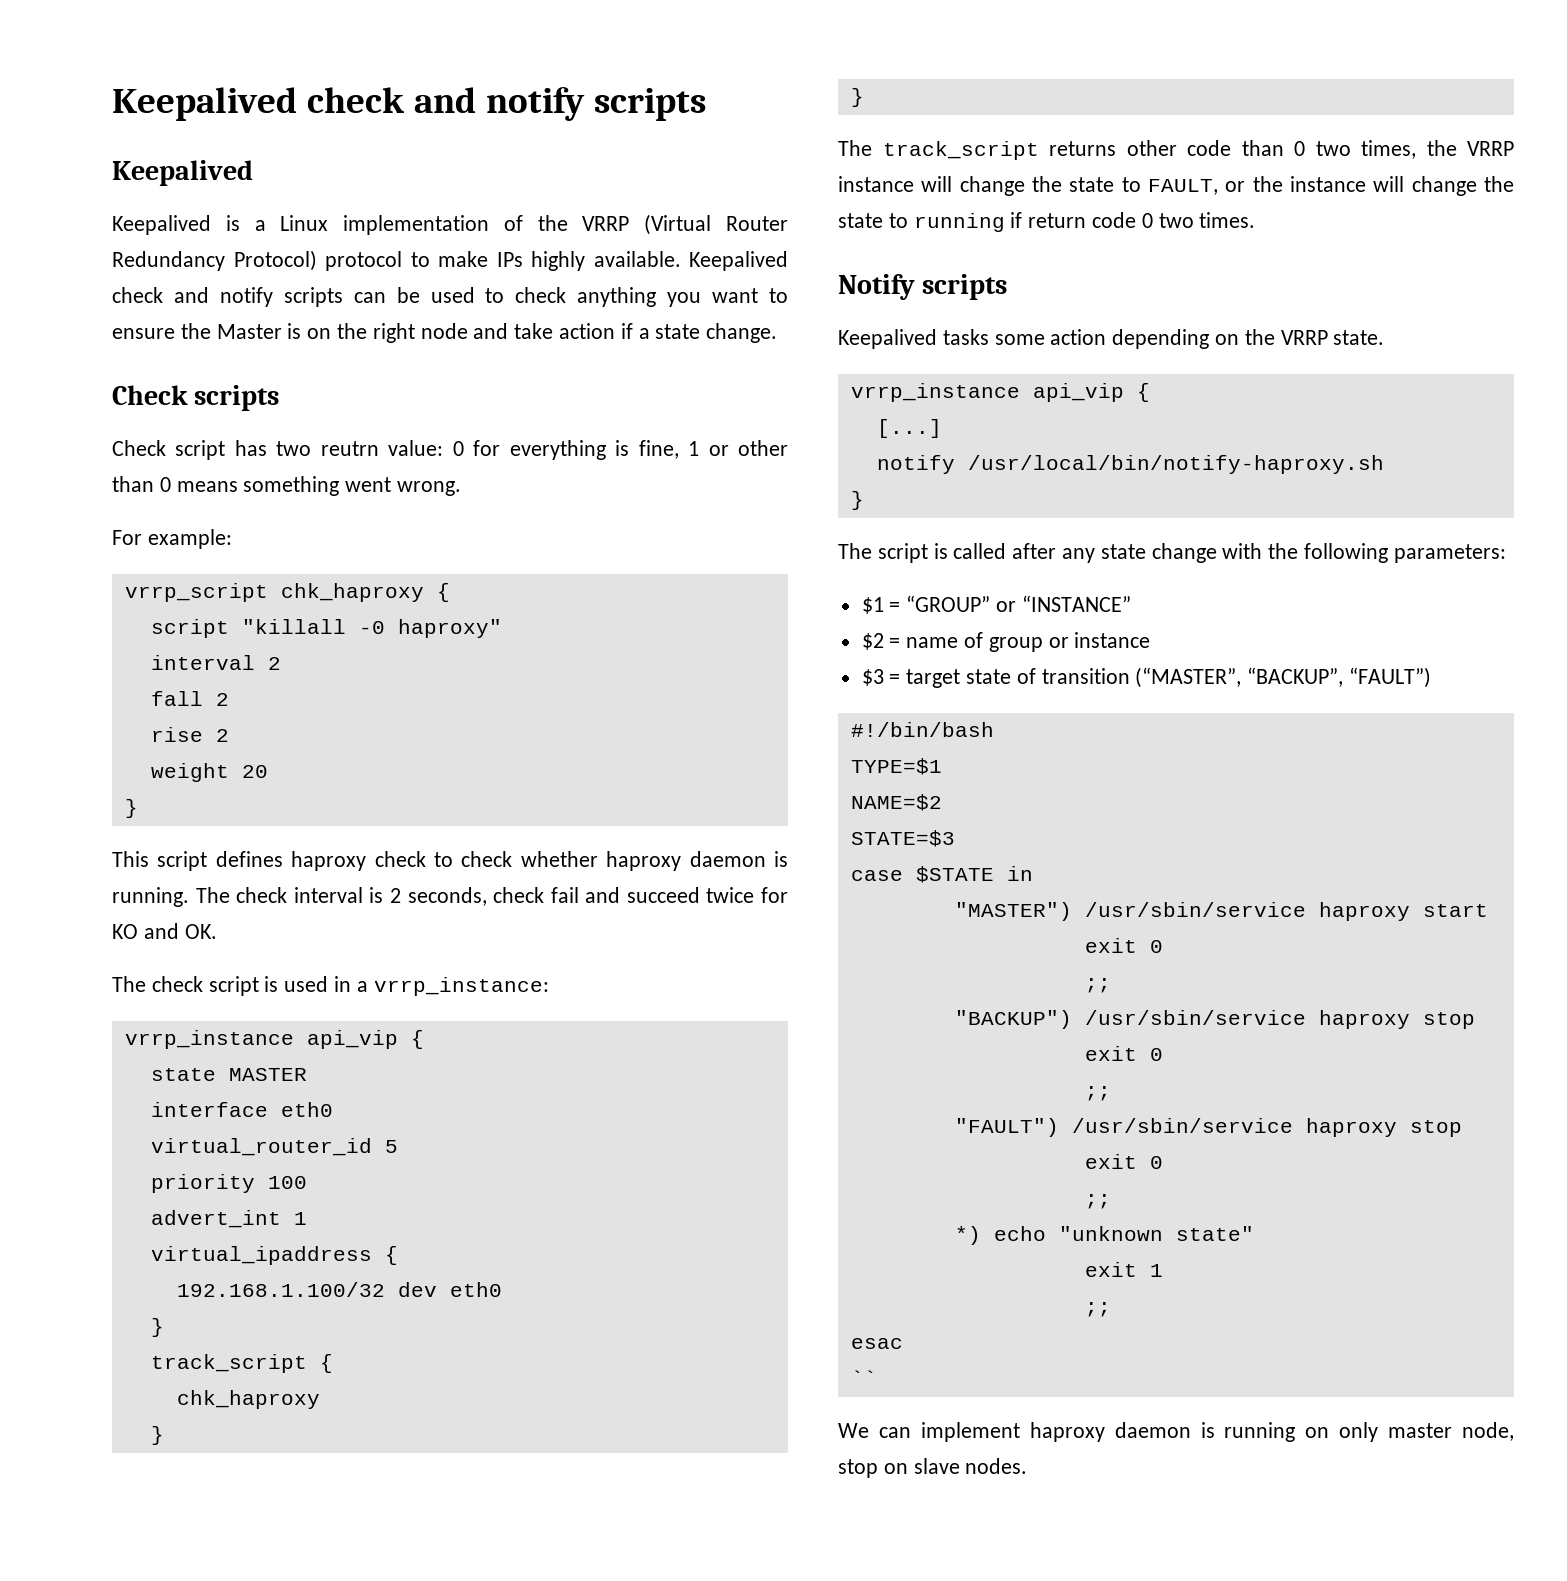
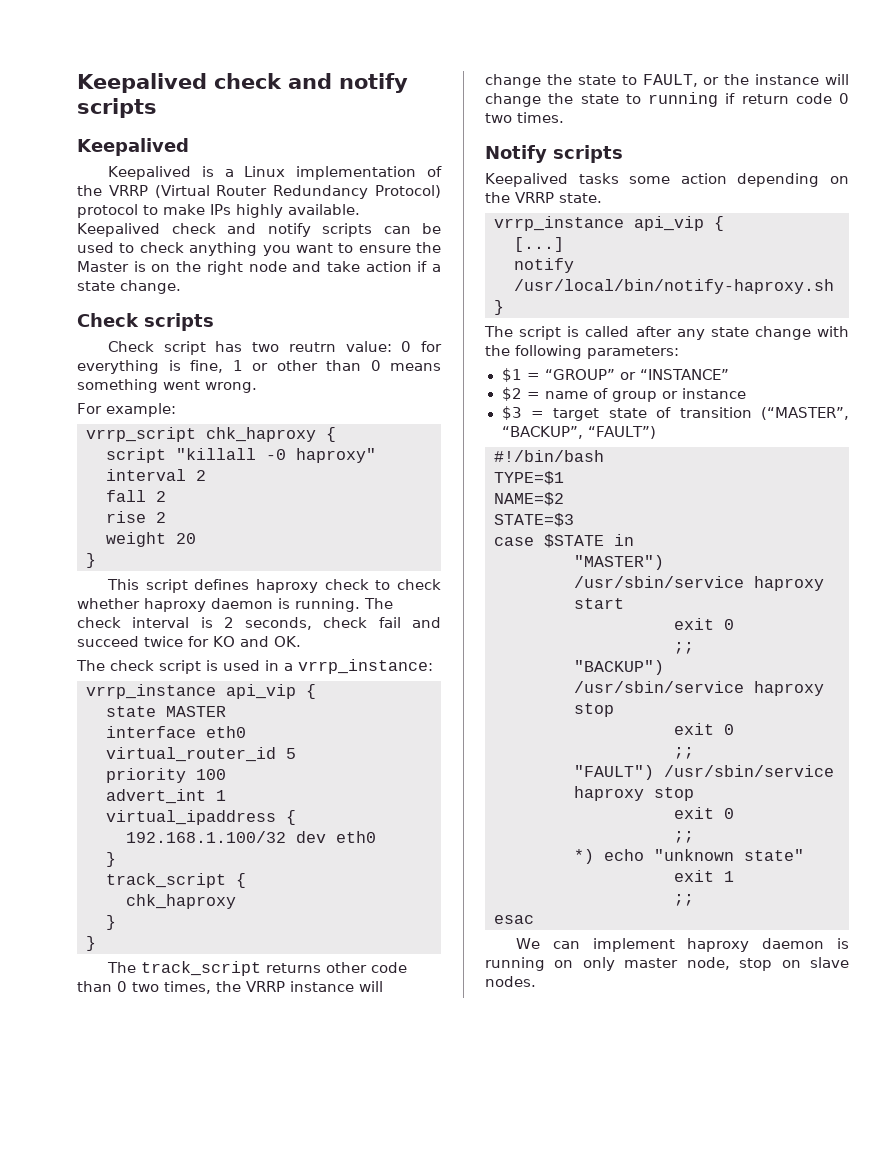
- ``

